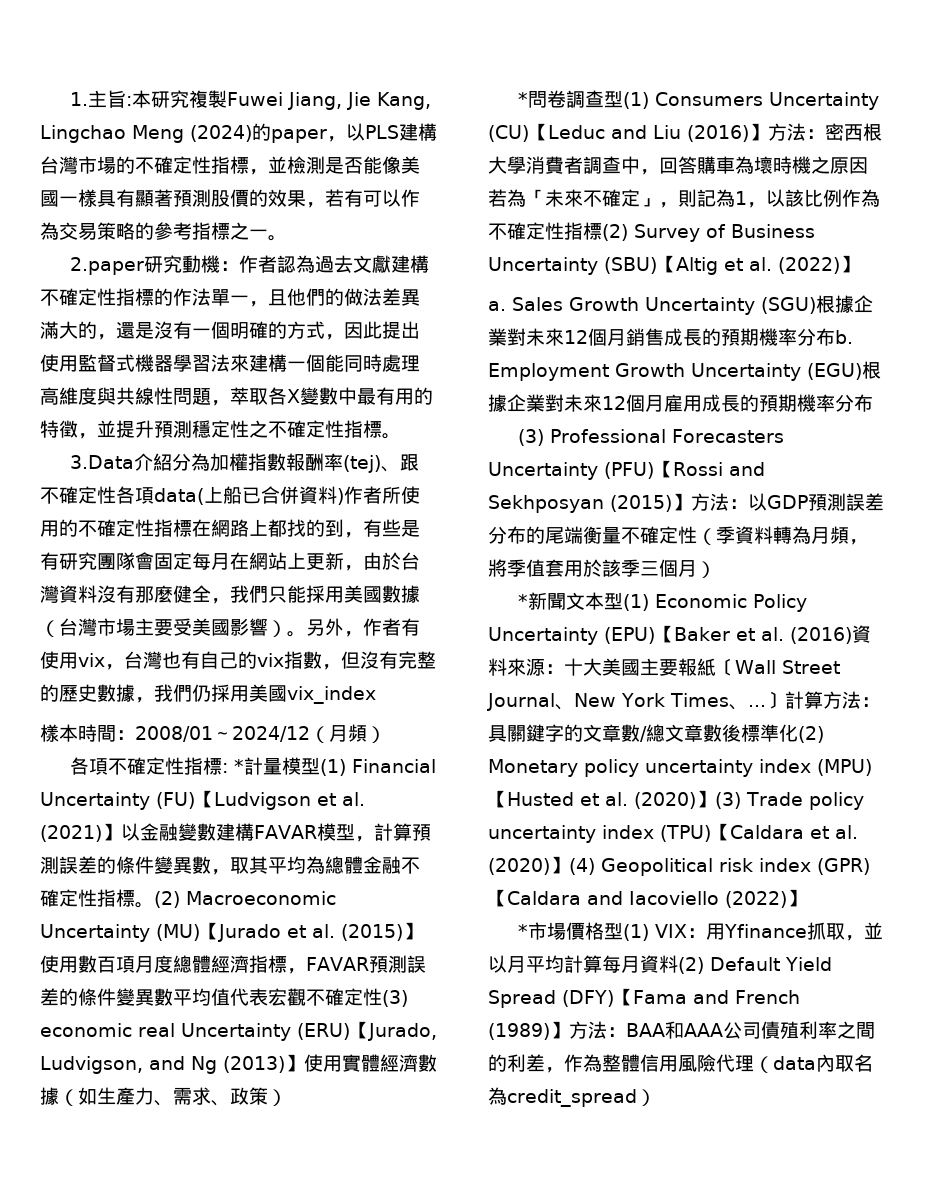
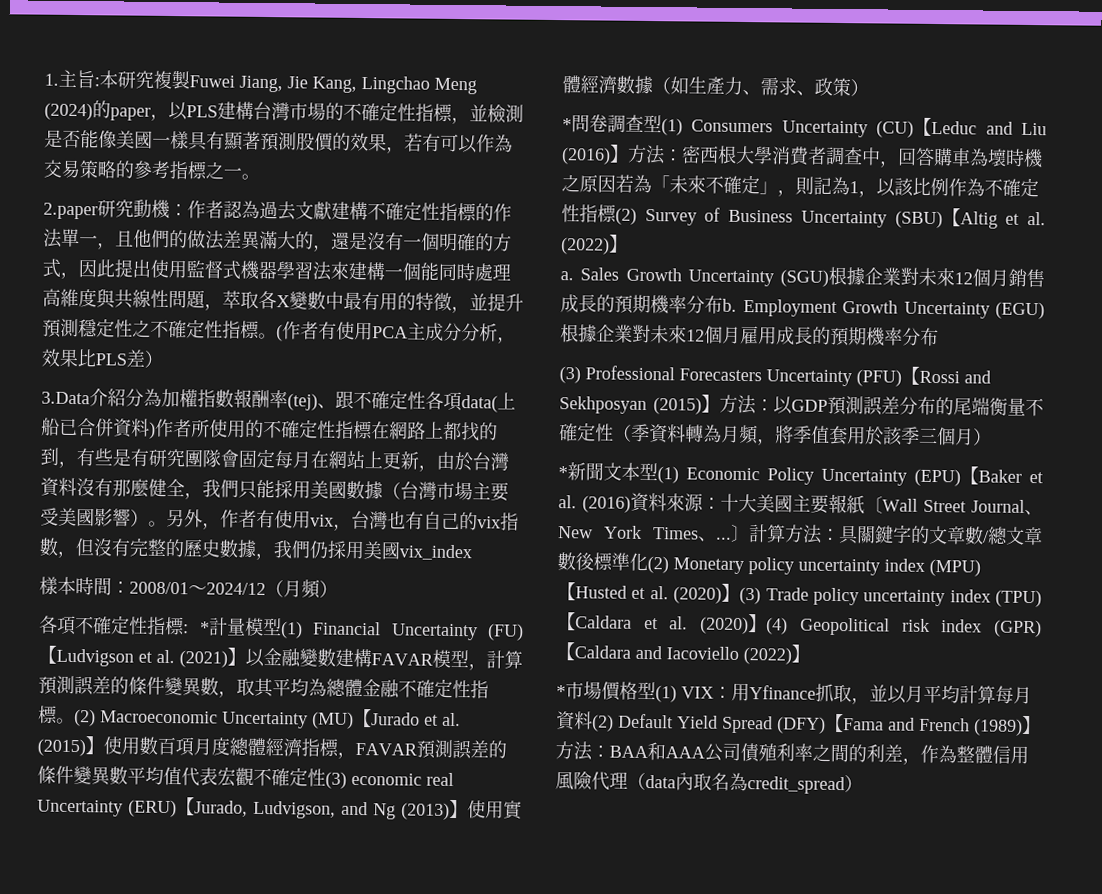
+ (作者有使用PCA主成分分析，效果比PLS差）

